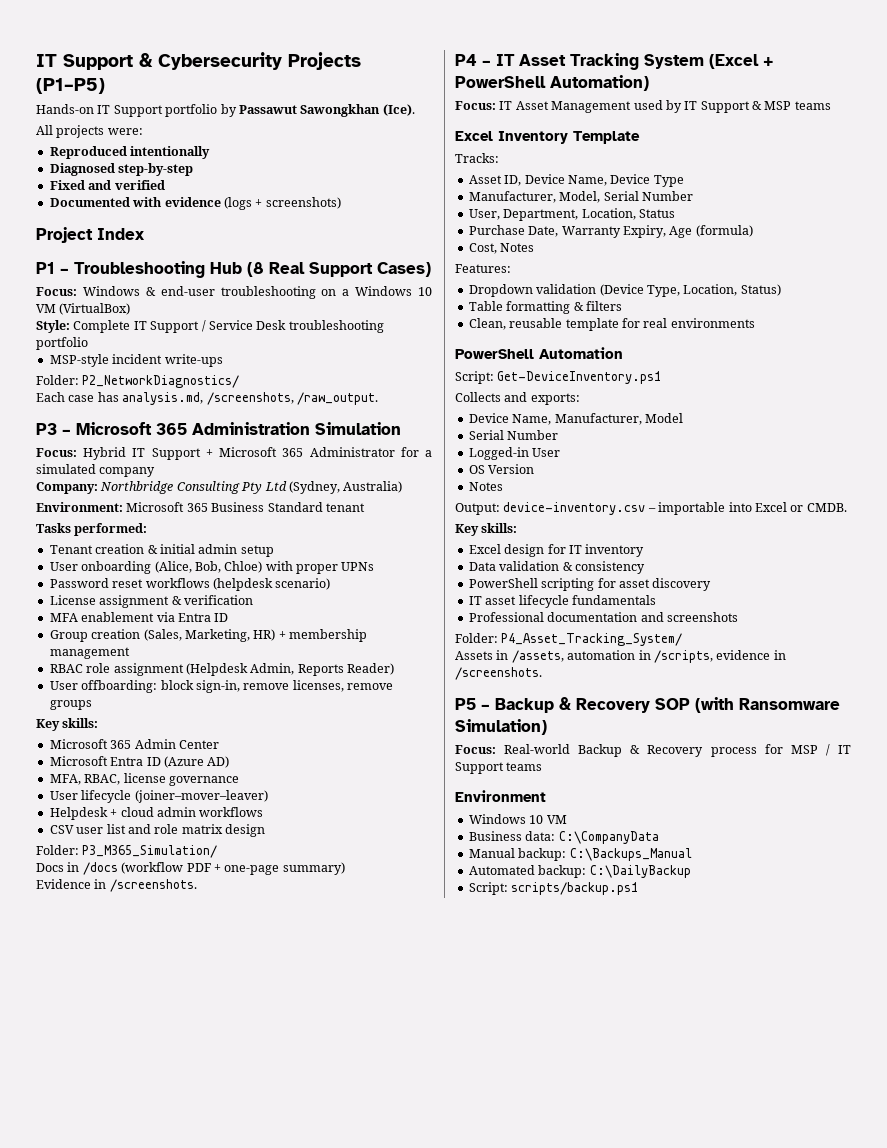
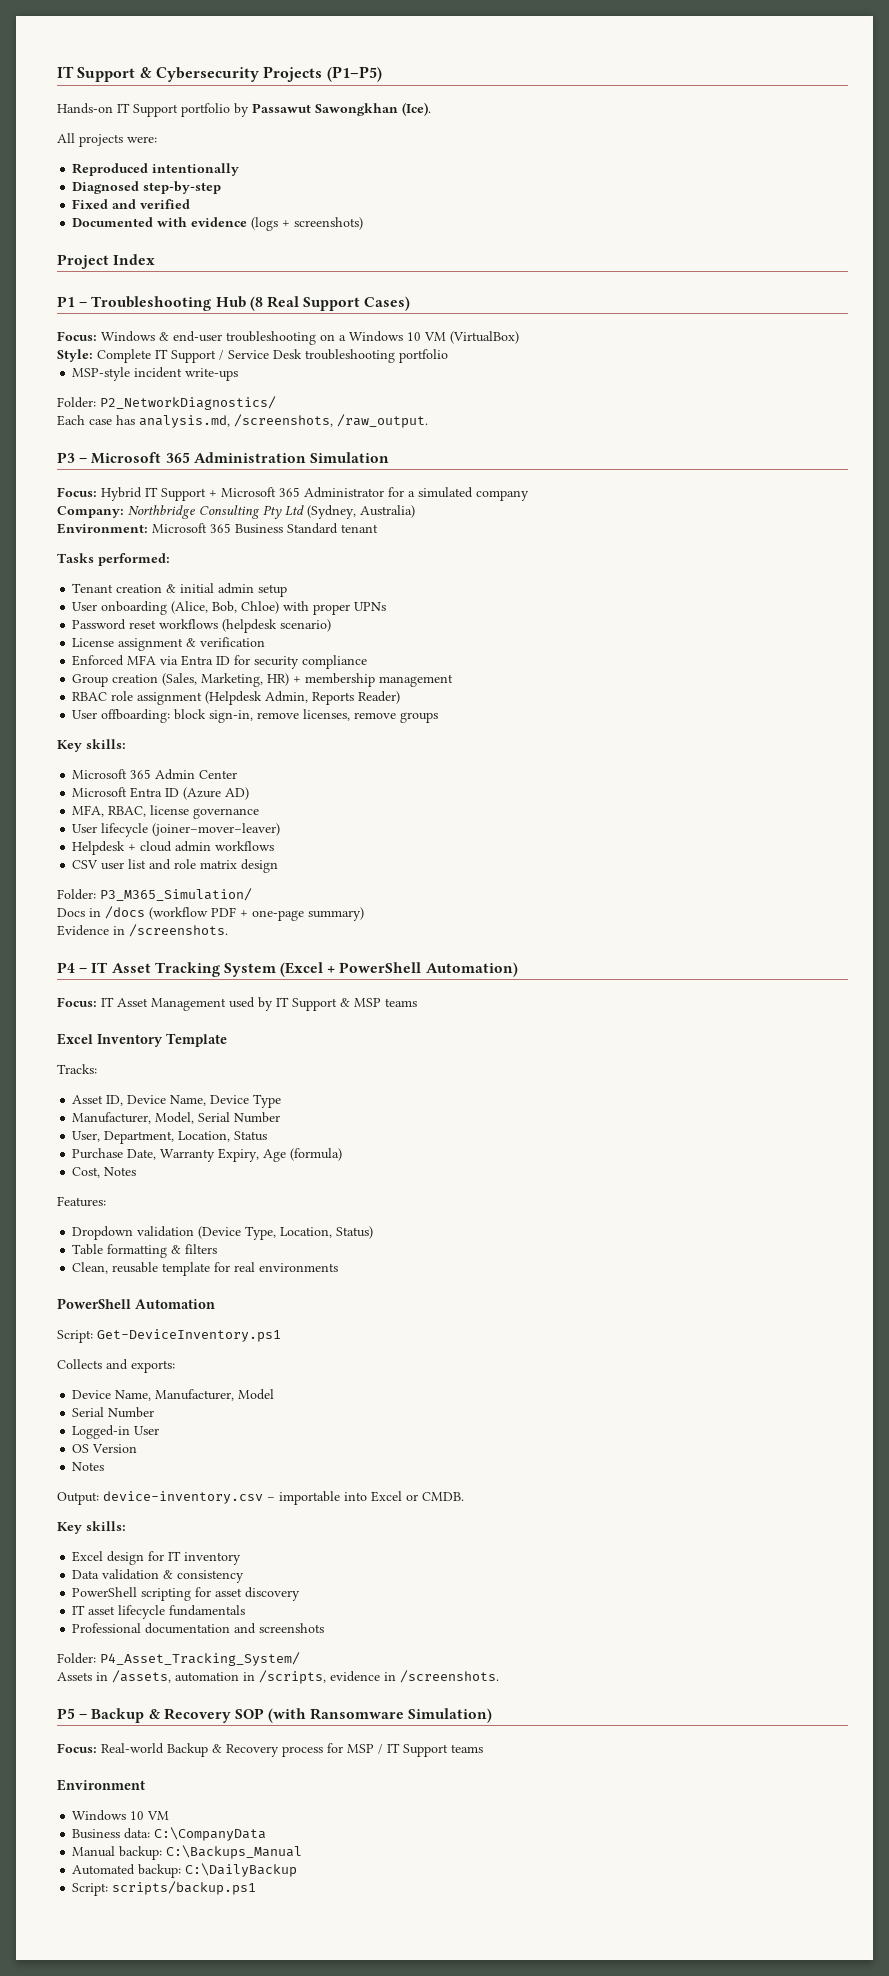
- MFA enablement via Entra ID
+ Enforced MFA via Entra ID for security compliance

